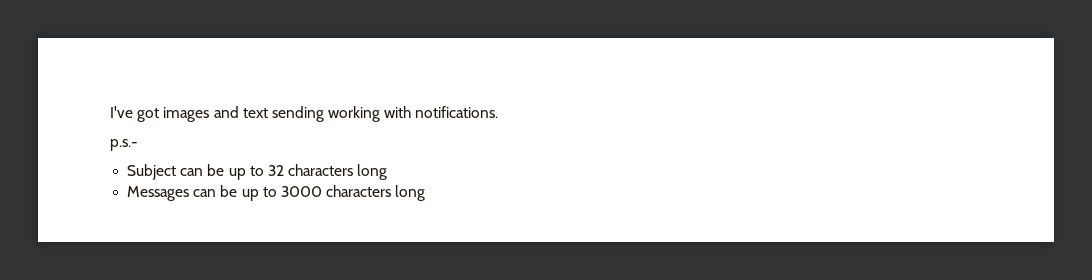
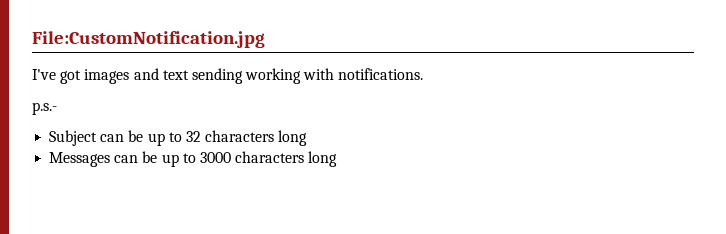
+ File:CustomNotification.jpg

